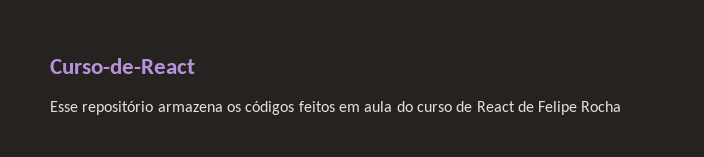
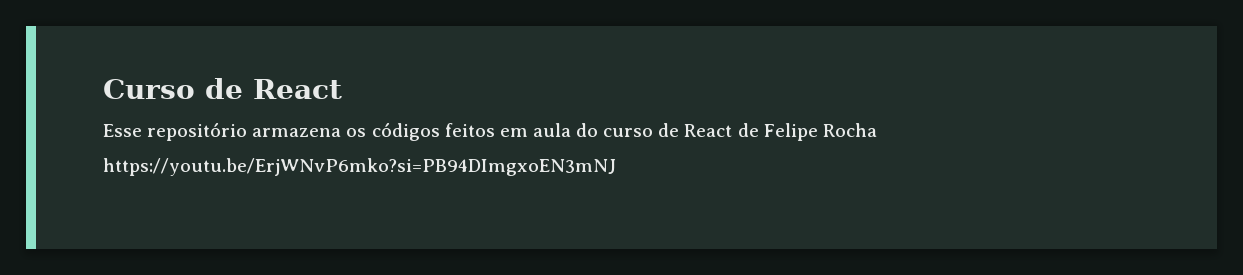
- Curso-de-React
+ Curso de React
+ https://youtu.be/ErjWNvP6mko?si=PB94DImgxoEN3mNJ

